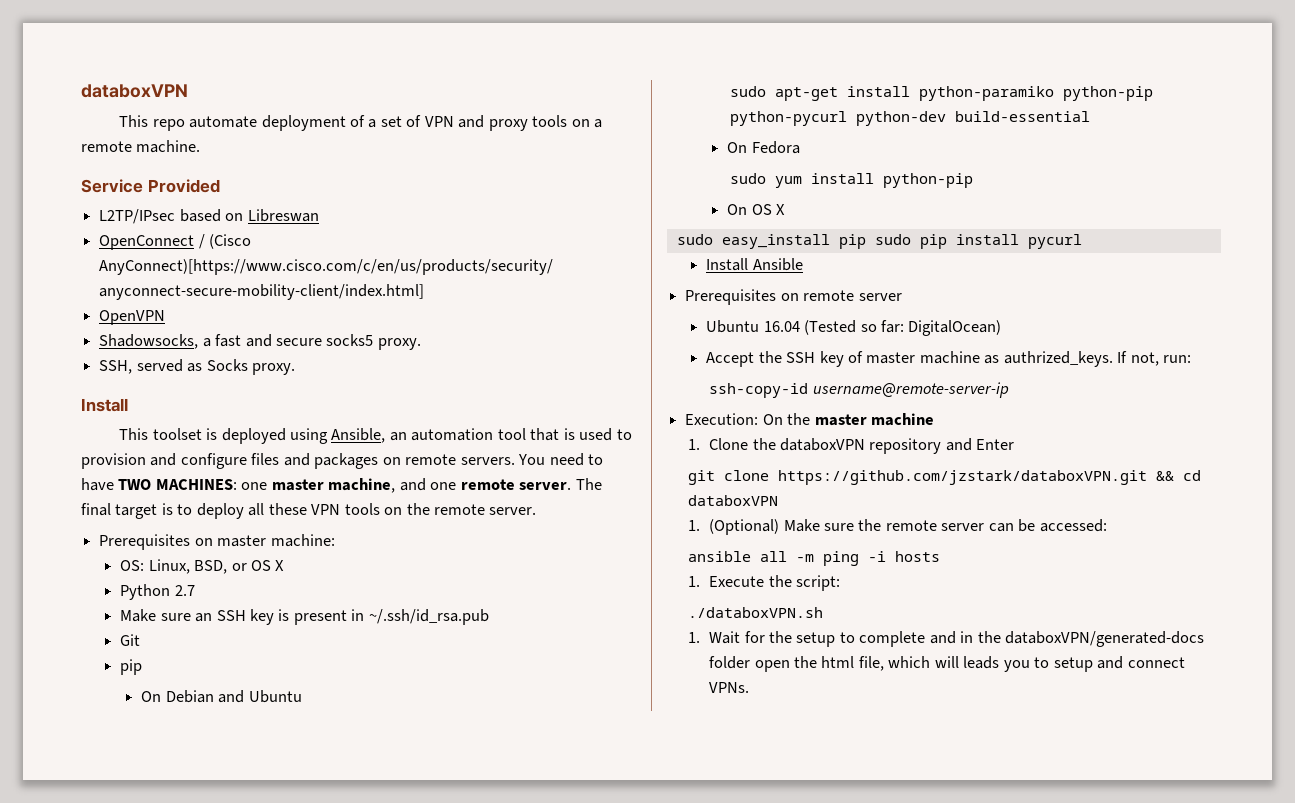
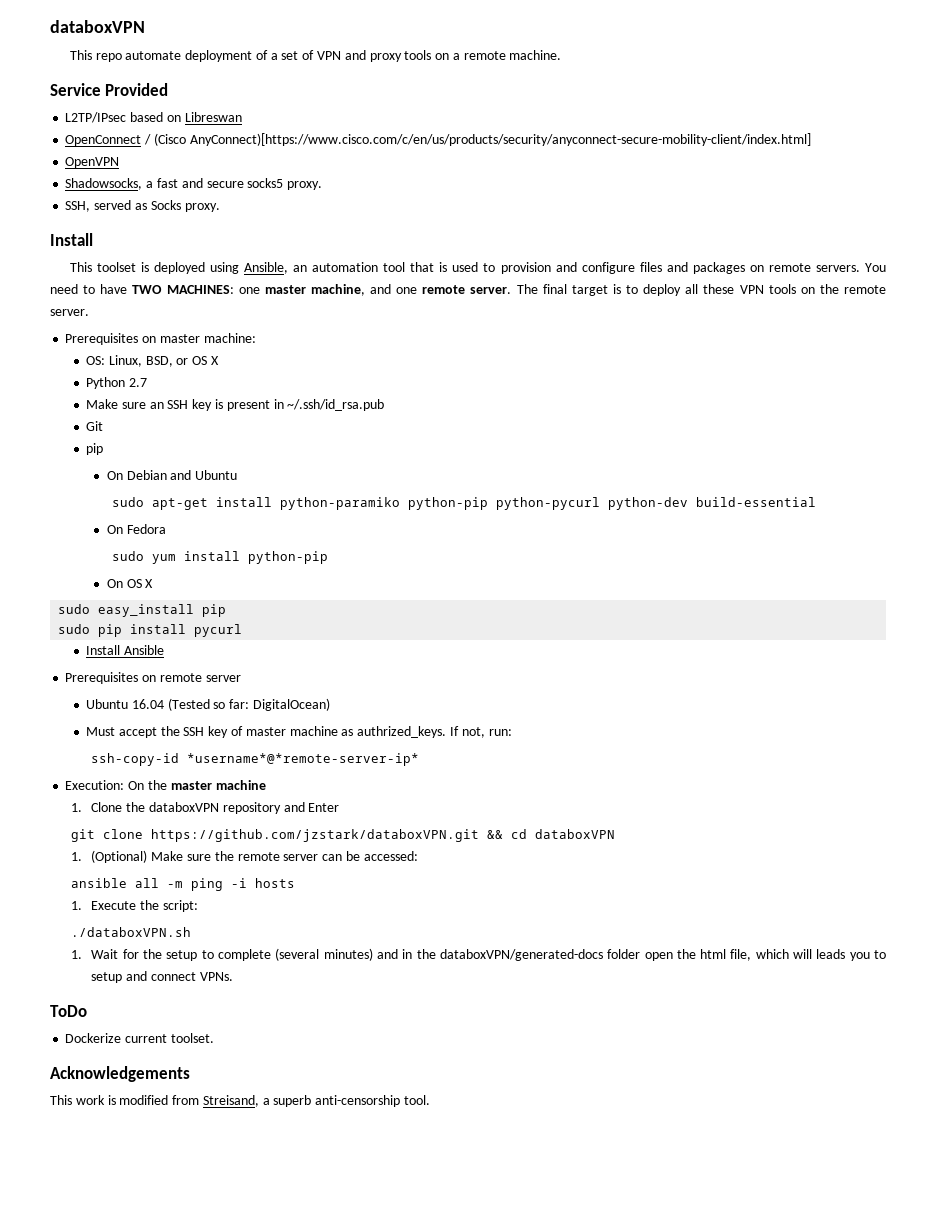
- sudo easy_install pip sudo pip install pycurl
+ sudo easy_install pip
+ sudo pip install pycurl
- Accept the SSH key of master machine as authrized_keys.
+ Must accept the SSH key of master machine as authrized_keys.
- ssh-copy-id username@remote-server-ip
+ ssh-copy-id *username*@*remote-server-ip*
- 1. Wait for the setup to complete and in the databoxVPN/generated-docs folder open the html file, which will leads you to setup and connect VPNs.
+ 1. Wait for the setup to complete (several minutes) and in the databoxVPN/generated-docs folder open the html file, which will leads you to setup and connect VPNs.
+ ToDo
+ Dockerize current toolset.
+ Acknowledgements
+ This work is modified from Streisand, a superb anti-censorship tool.

